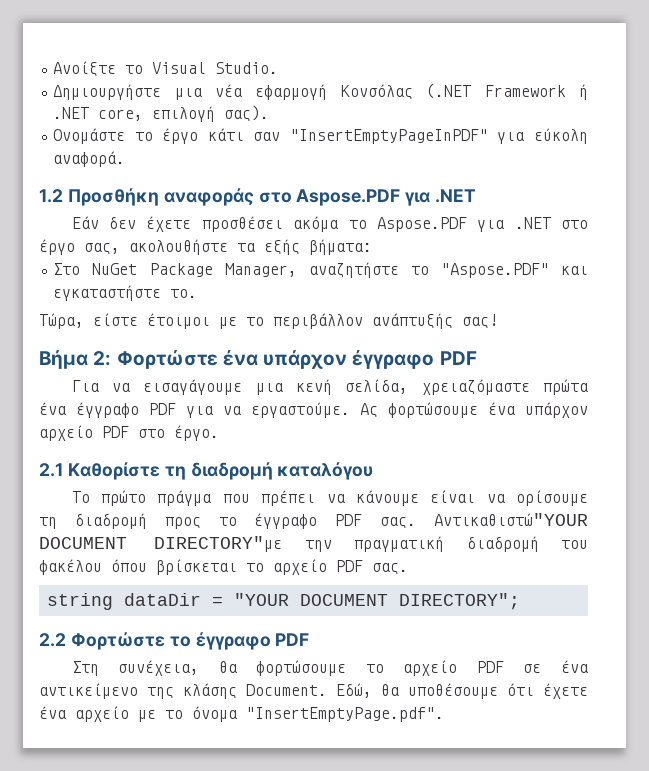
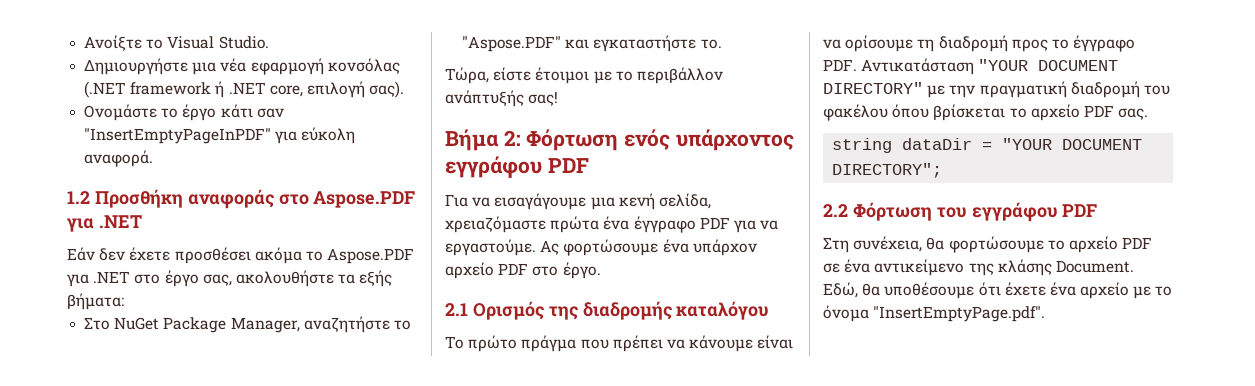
- Δημιουργήστε μια νέα εφαρμογή Κονσόλας (.NET Framework ή .NET core, επιλογή σας).
+ Δημιουργήστε μια νέα εφαρμογή κονσόλας (.NET framework ή .NET core, επιλογή σας).
- Βήμα 2: Φορτώστε ένα υπάρχον έγγραφο PDF
+ Βήμα 2: Φόρτωση ενός υπάρχοντος εγγράφου PDF
- 2.1 Καθορίστε τη διαδρομή καταλόγου
+ 2.1 Ορισμός της διαδρομής καταλόγου
- Το πρώτο πράγμα που πρέπει να κάνουμε είναι να ορίσουμε τη διαδρομή προς το έγγραφο PDF σας. Αντικαθιστώ"YOUR DOCUMENT DIRECTORY"με την πραγματική διαδρομή του φακέλου όπου βρίσκεται το αρχείο PDF σας.
+ Το πρώτο πράγμα που πρέπει να κάνουμε είναι να ορίσουμε τη διαδρομή προς το έγγραφο PDF. Αντικατάσταση "YOUR DOCUMENT DIRECTORY" με την πραγματική διαδρομή του φακέλου όπου βρίσκεται το αρχείο PDF σας.
- 2.2 Φορτώστε το έγγραφο PDF
+ 2.2 Φόρτωση του εγγράφου PDF

